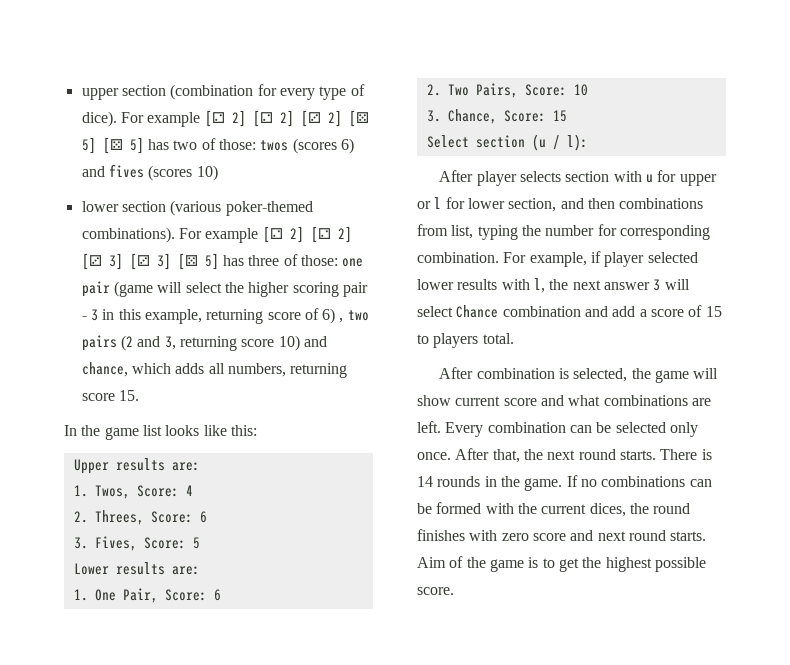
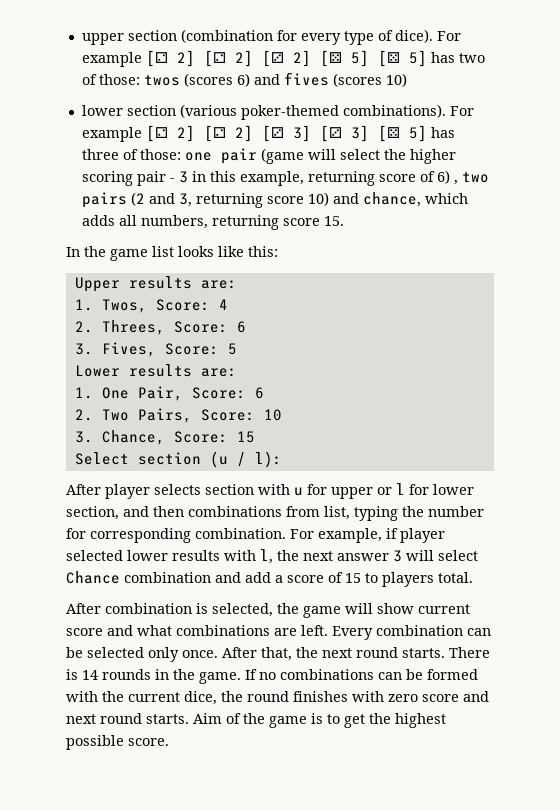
- If no combinations can be formed with the current dices, the round finishes with zero score and next round starts.
+ If no combinations can be formed with the current dice, the round finishes with zero score and next round starts.

